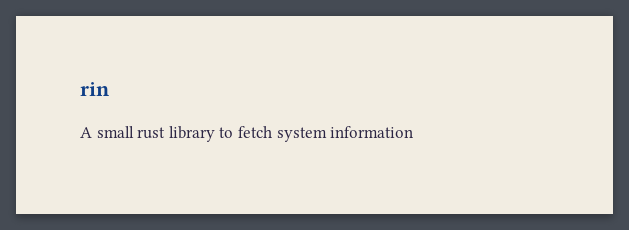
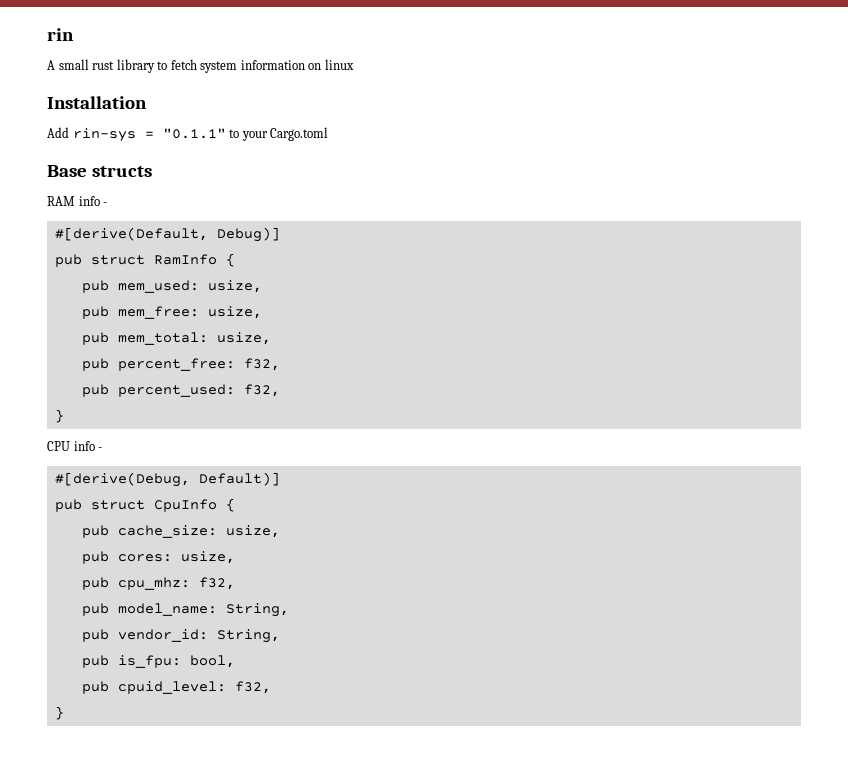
- A small rust library to fetch system information
+ A small rust library to fetch system information on linux
+ Installation
+ Add rin-sys = "0.1.1" to your Cargo.toml
+ Base structs
+ RAM info -
+ #[derive(Default, Debug)]
+ pub struct RamInfo {
+ pub mem_used: usize,
+ pub mem_free: usize,
+ pub mem_total: usize,
+ pub percent_free: f32,
+ pub percent_used: f32,
+ }
+ CPU info -
+ #[derive(Debug, Default)]
+ pub struct CpuInfo {
+ pub cache_size: usize,
+ pub cores: usize,
+ pub cpu_mhz: f32,
+ pub model_name: String,
+ pub vendor_id: String,
+ pub is_fpu: bool,
+ pub cpuid_level: f32,
+ }

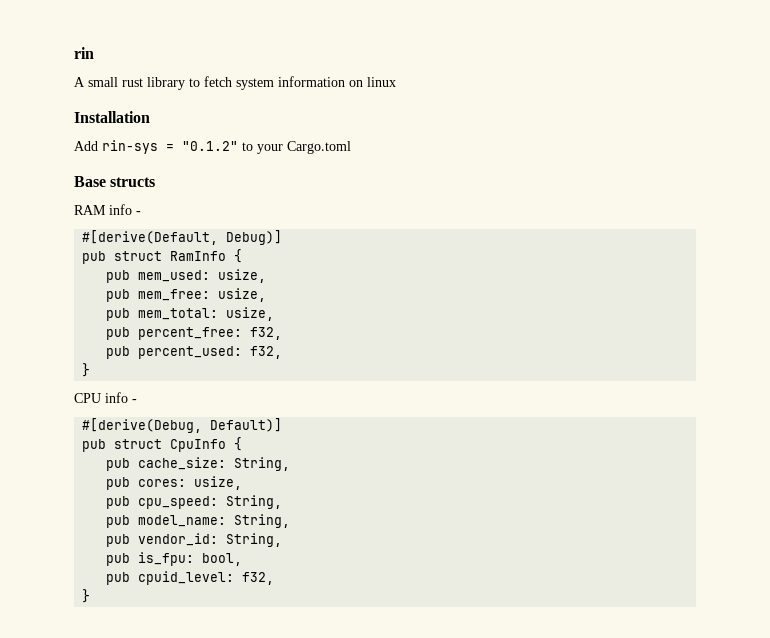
- Add rin-sys = "0.1.1" to your Cargo.toml
+ Add rin-sys = "0.1.2" to your Cargo.toml
- pub cache_size: usize,
+ pub cache_size: String,
- pub cpu_mhz: f32,
+ pub cpu_speed: String,

